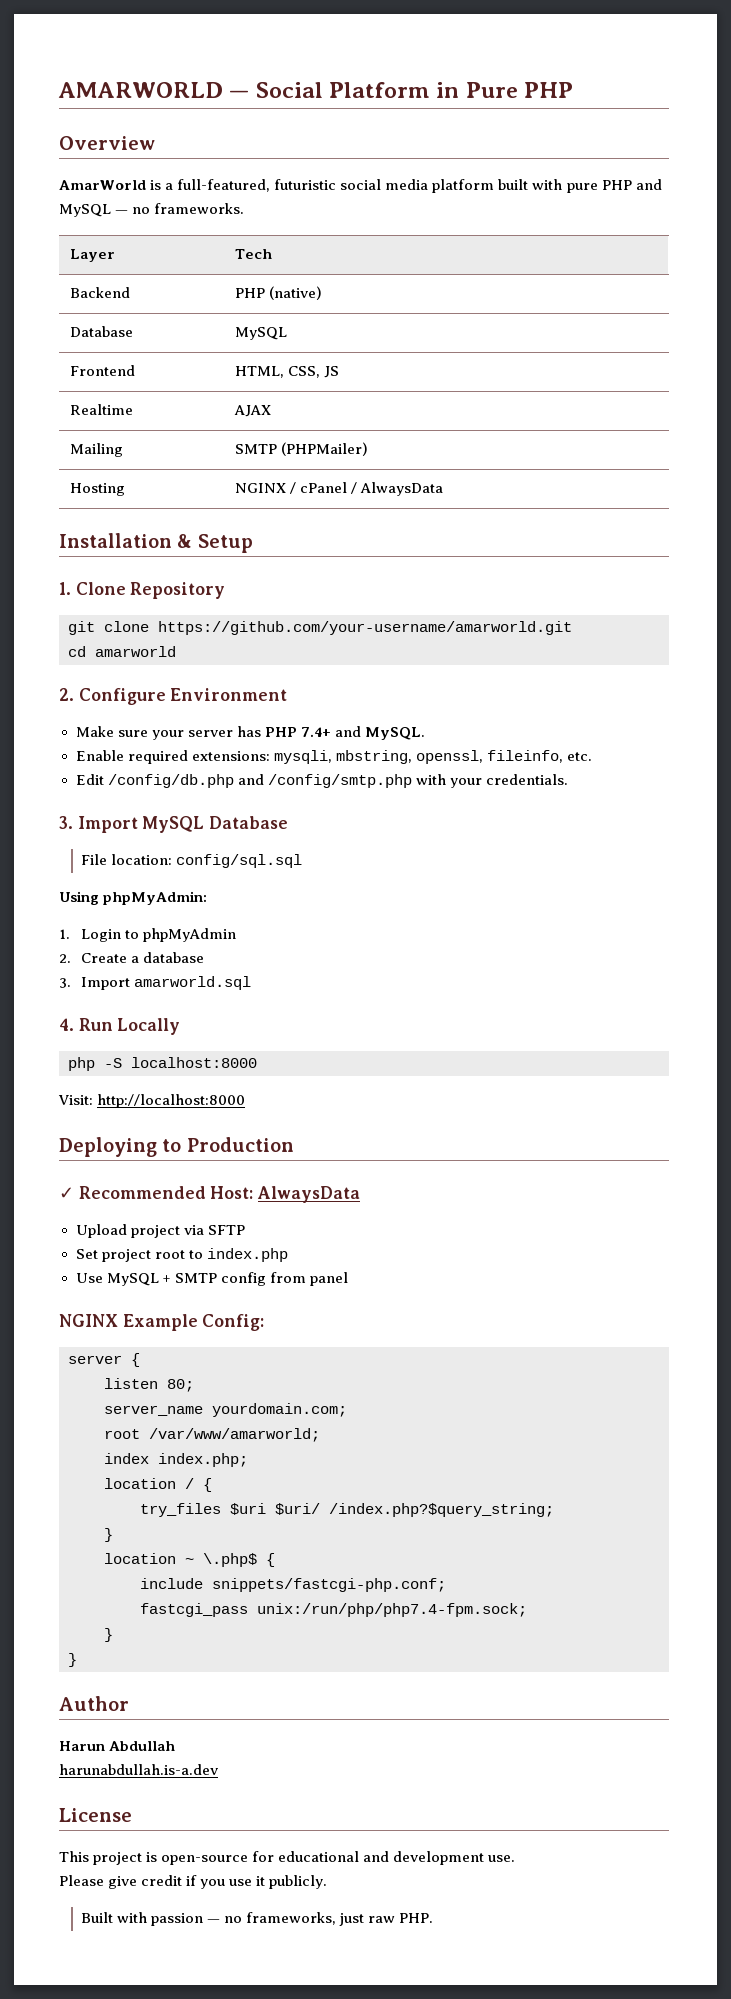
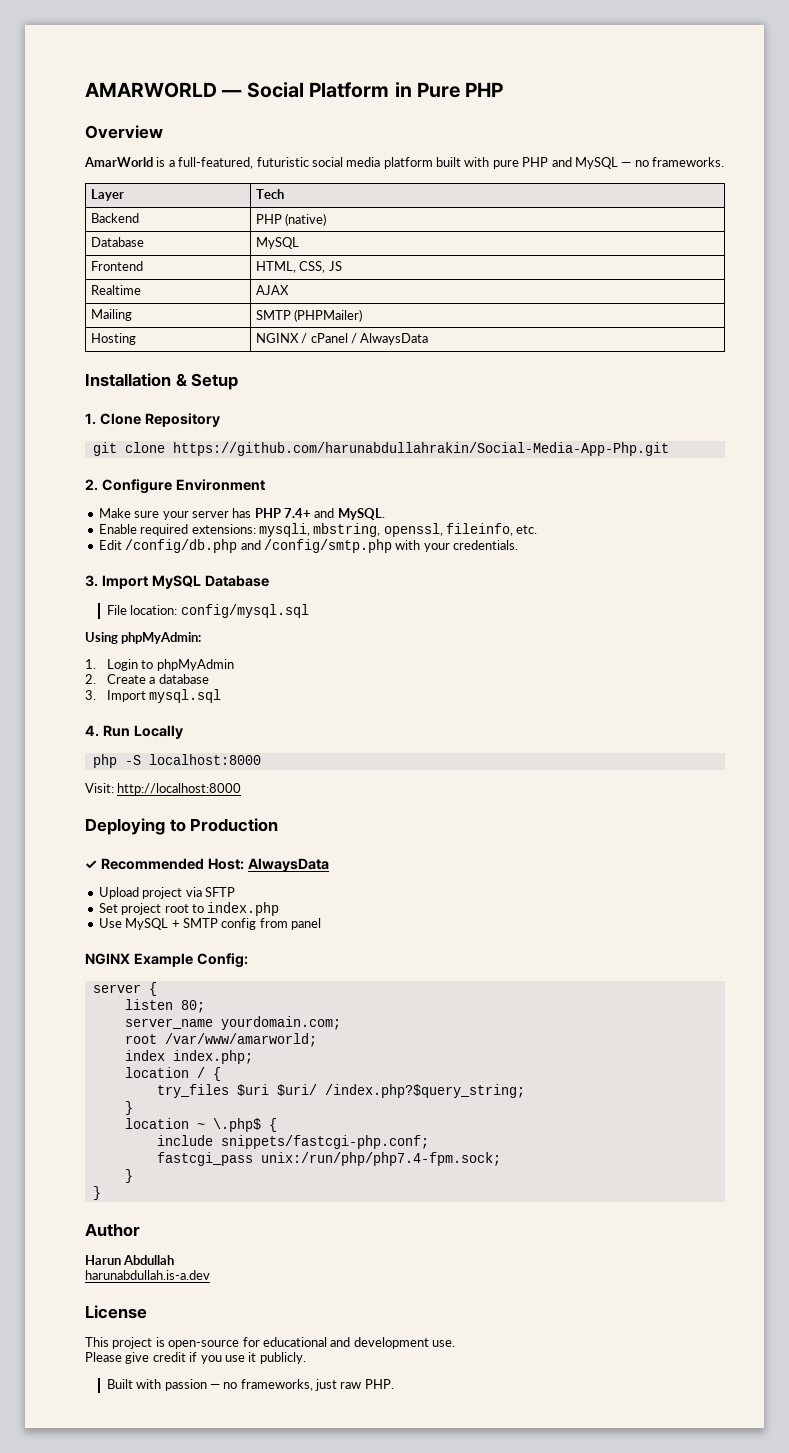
- git clone https://github.com/your-username/amarworld.git
- cd amarworld
+ git clone https://github.com/harunabdullahrakin/Social-Media-App-Php.git
- File location: config/sql.sql
+ File location: config/mysql.sql
- 3. Import amarworld.sql
+ 3. Import mysql.sql

